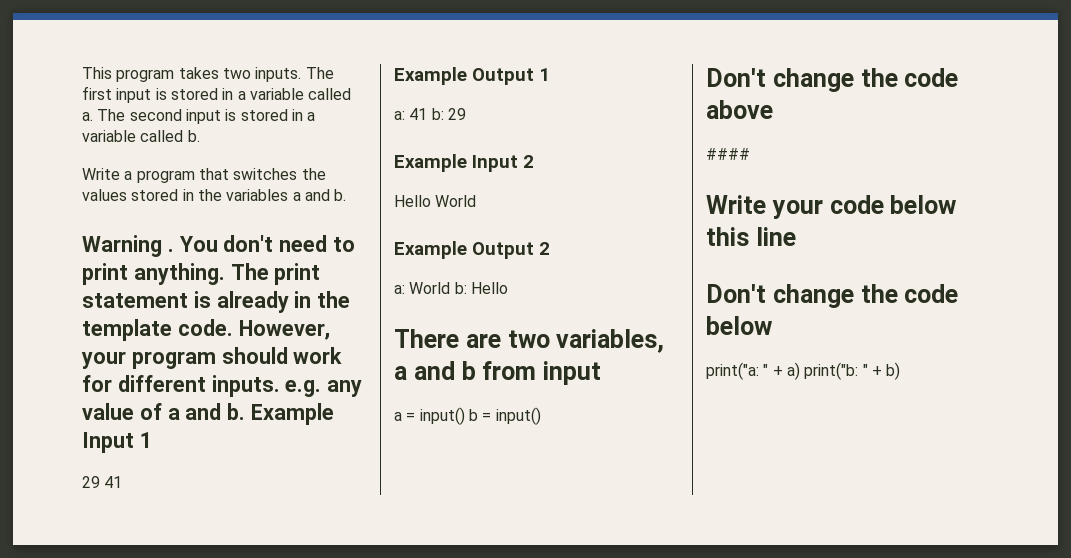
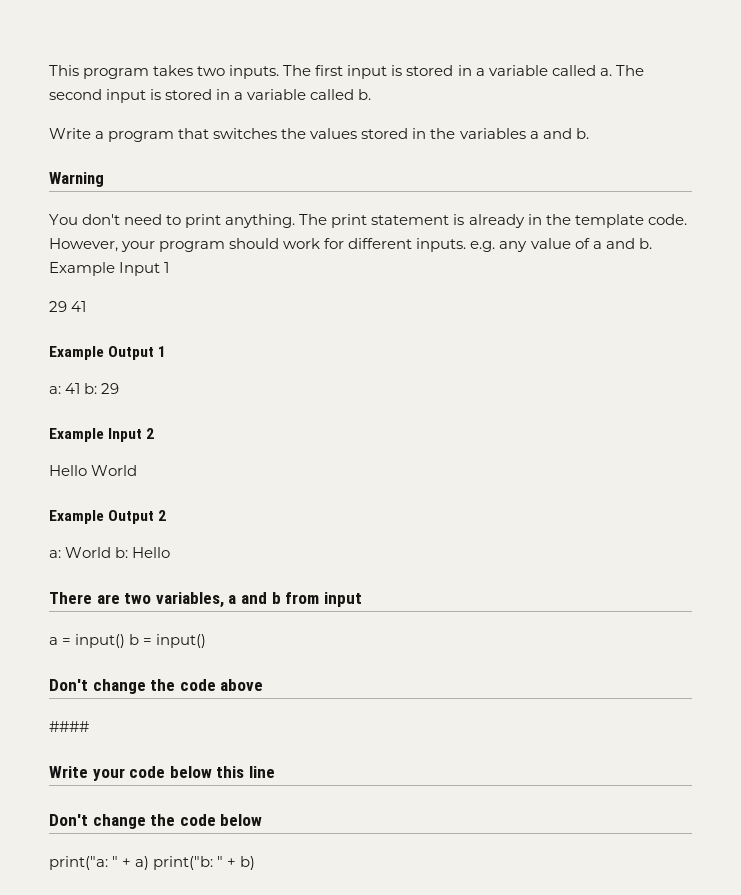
- Warning . You don't need to print anything.
+ Warning
+ You don't need to print anything.

